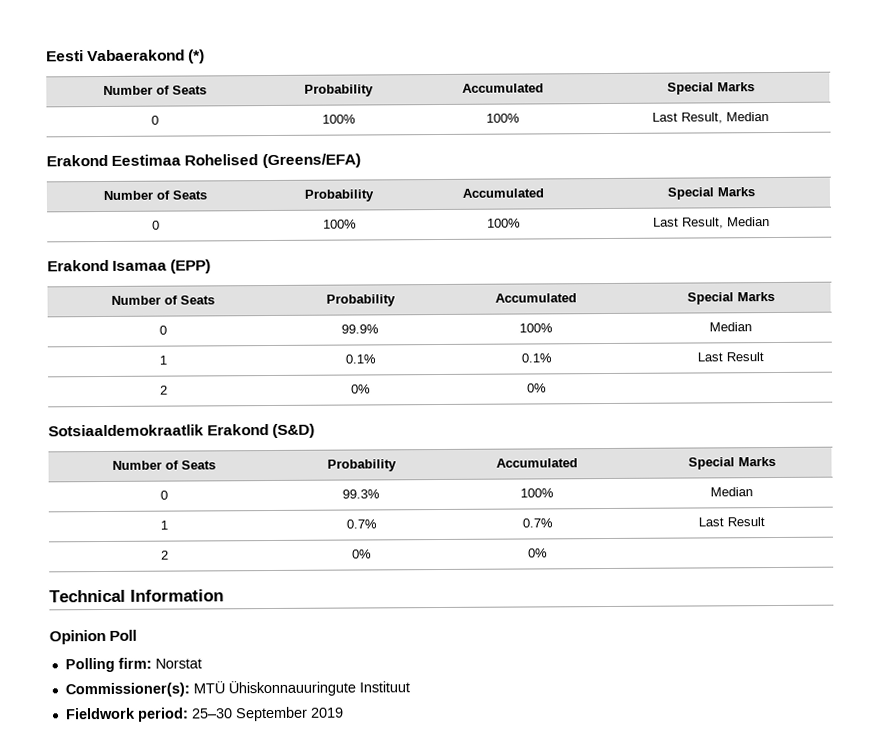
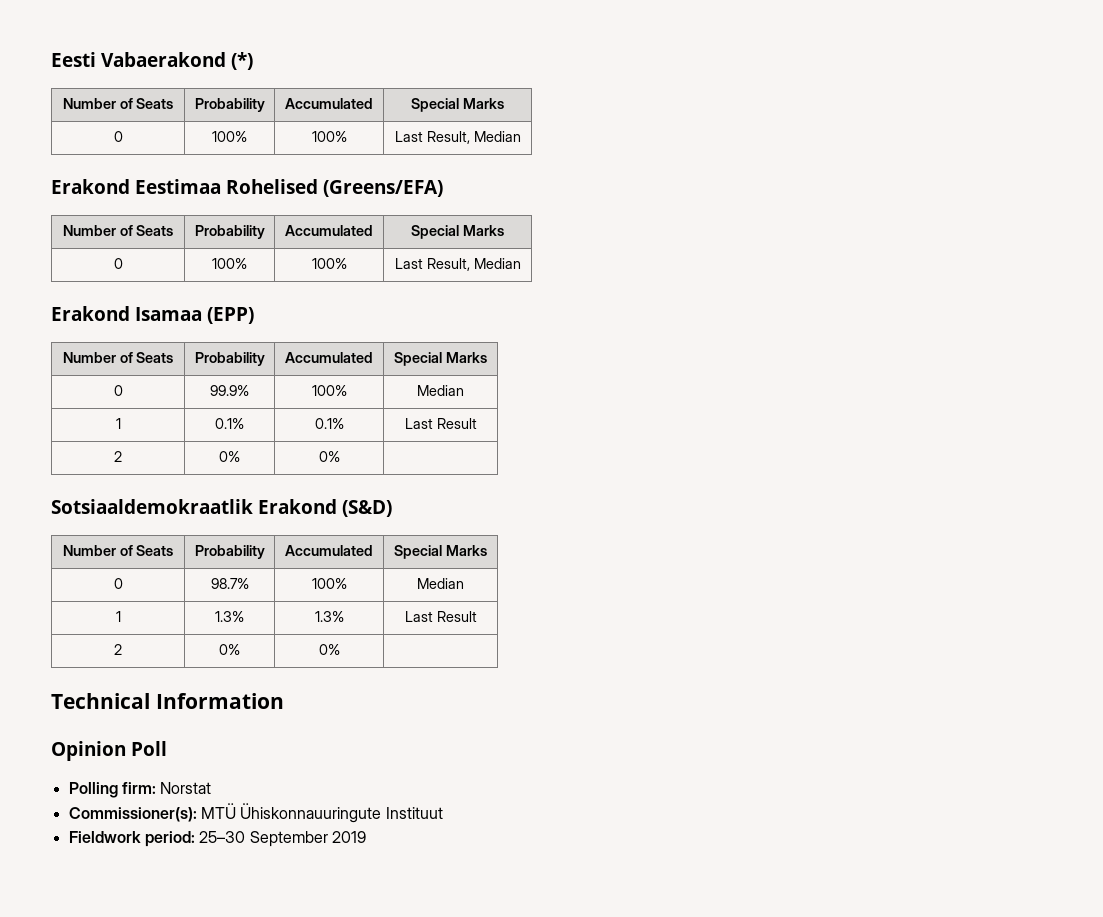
- 0 | 99.3% | 100% | Median
- 1 | 0.7% | 0.7% | Last Result
+ 0 | 98.7% | 100% | Median
+ 1 | 1.3% | 1.3% | Last Result

